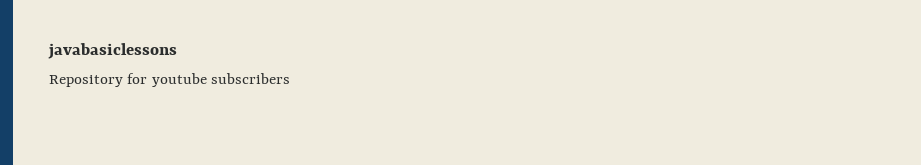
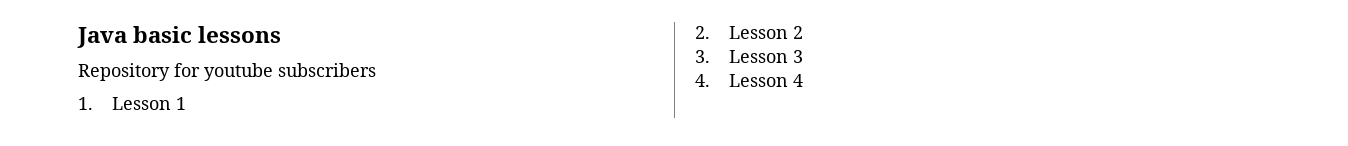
- javabasiclessons
+ Java basic lessons
+ 1. Lesson 1
+ 2. Lesson 2
+ 3. Lesson 3
+ 4. Lesson 4

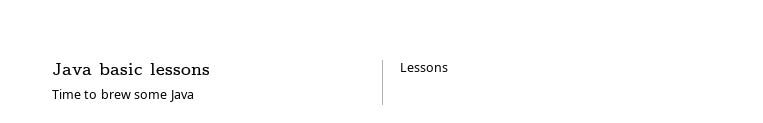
- Repository for youtube subscribers
- 1. Lesson 1
- 2. Lesson 2
- 3. Lesson 3
- 4. Lesson 4
+ Time to brew some Java
+ Lessons

